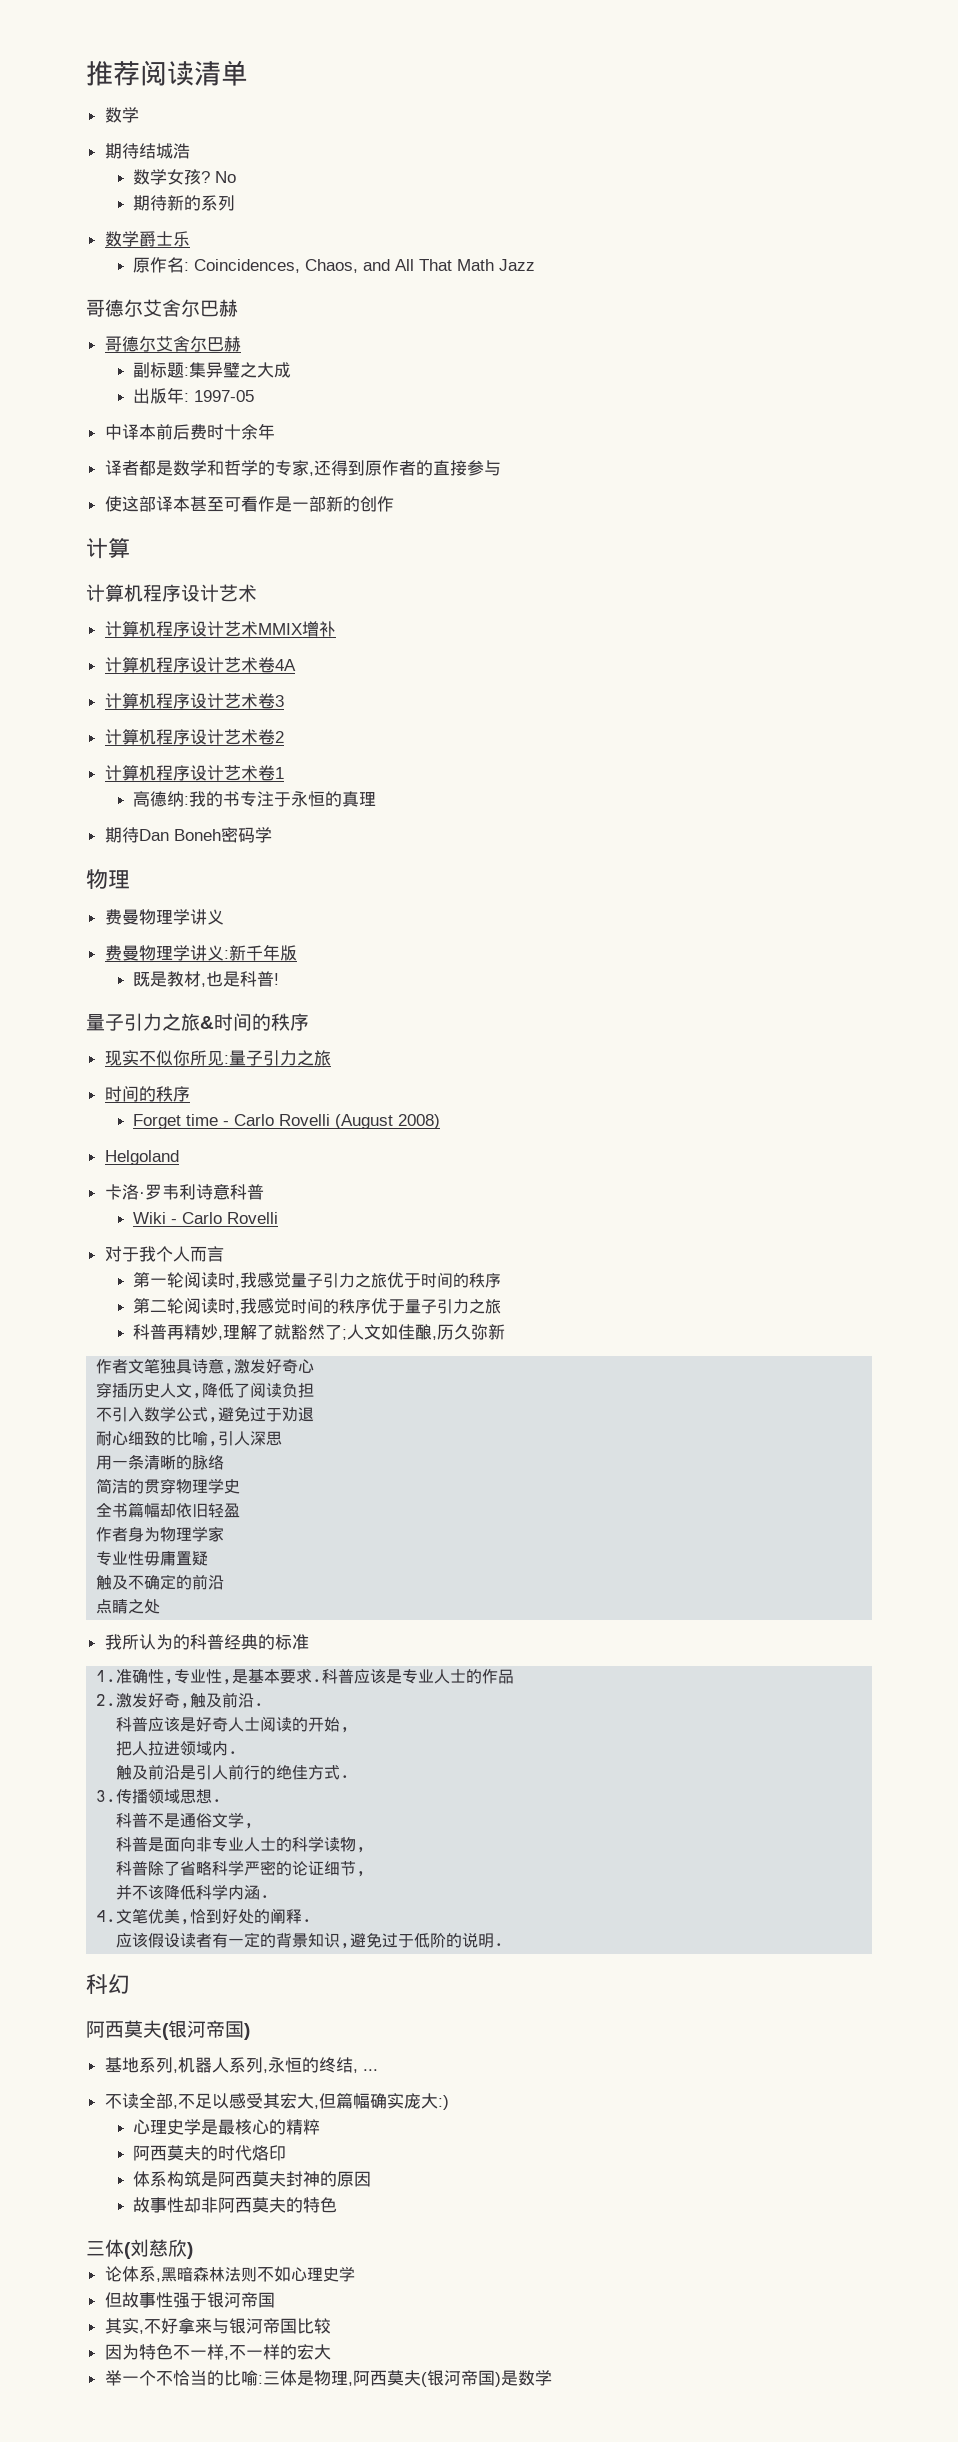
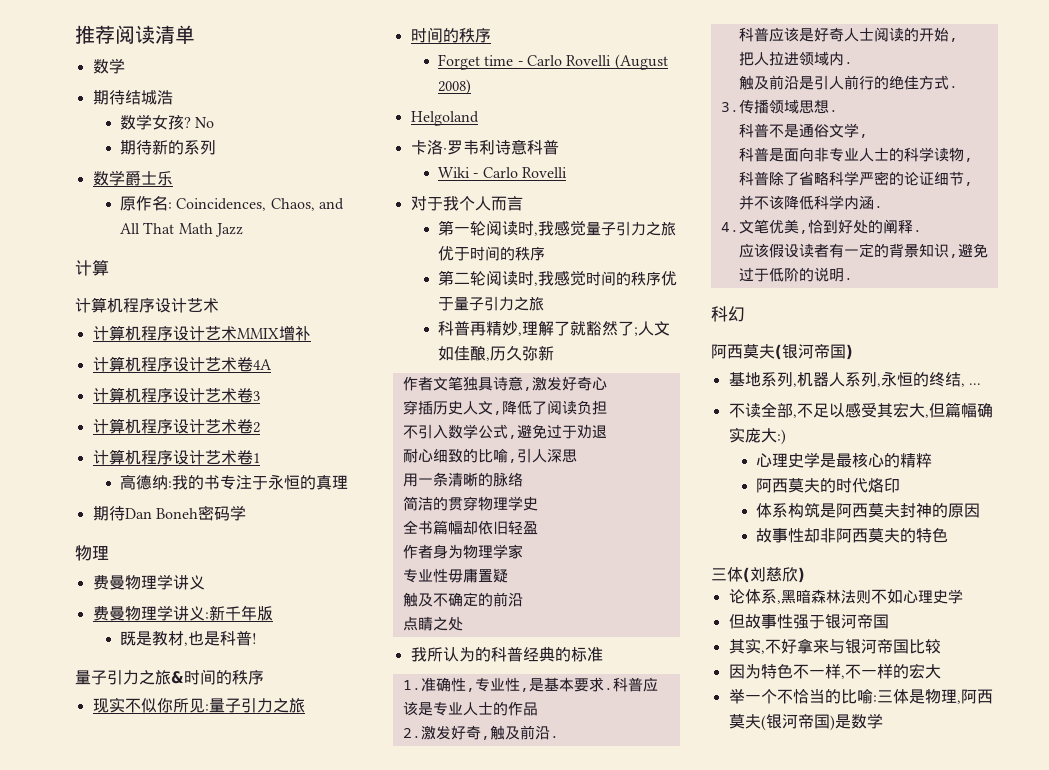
  原作名: Coincidences, Chaos, and All That Math Jazz
- 哥德尔艾舍尔巴赫
- 哥德尔艾舍尔巴赫
- 副标题:集异璧之大成
- 出版年: 1997-05
- 中译本前后费时十余年
- 译者都是数学和哲学的专家,还得到原作者的直接参与
- 使这部译本甚至可看作是一部新的创作

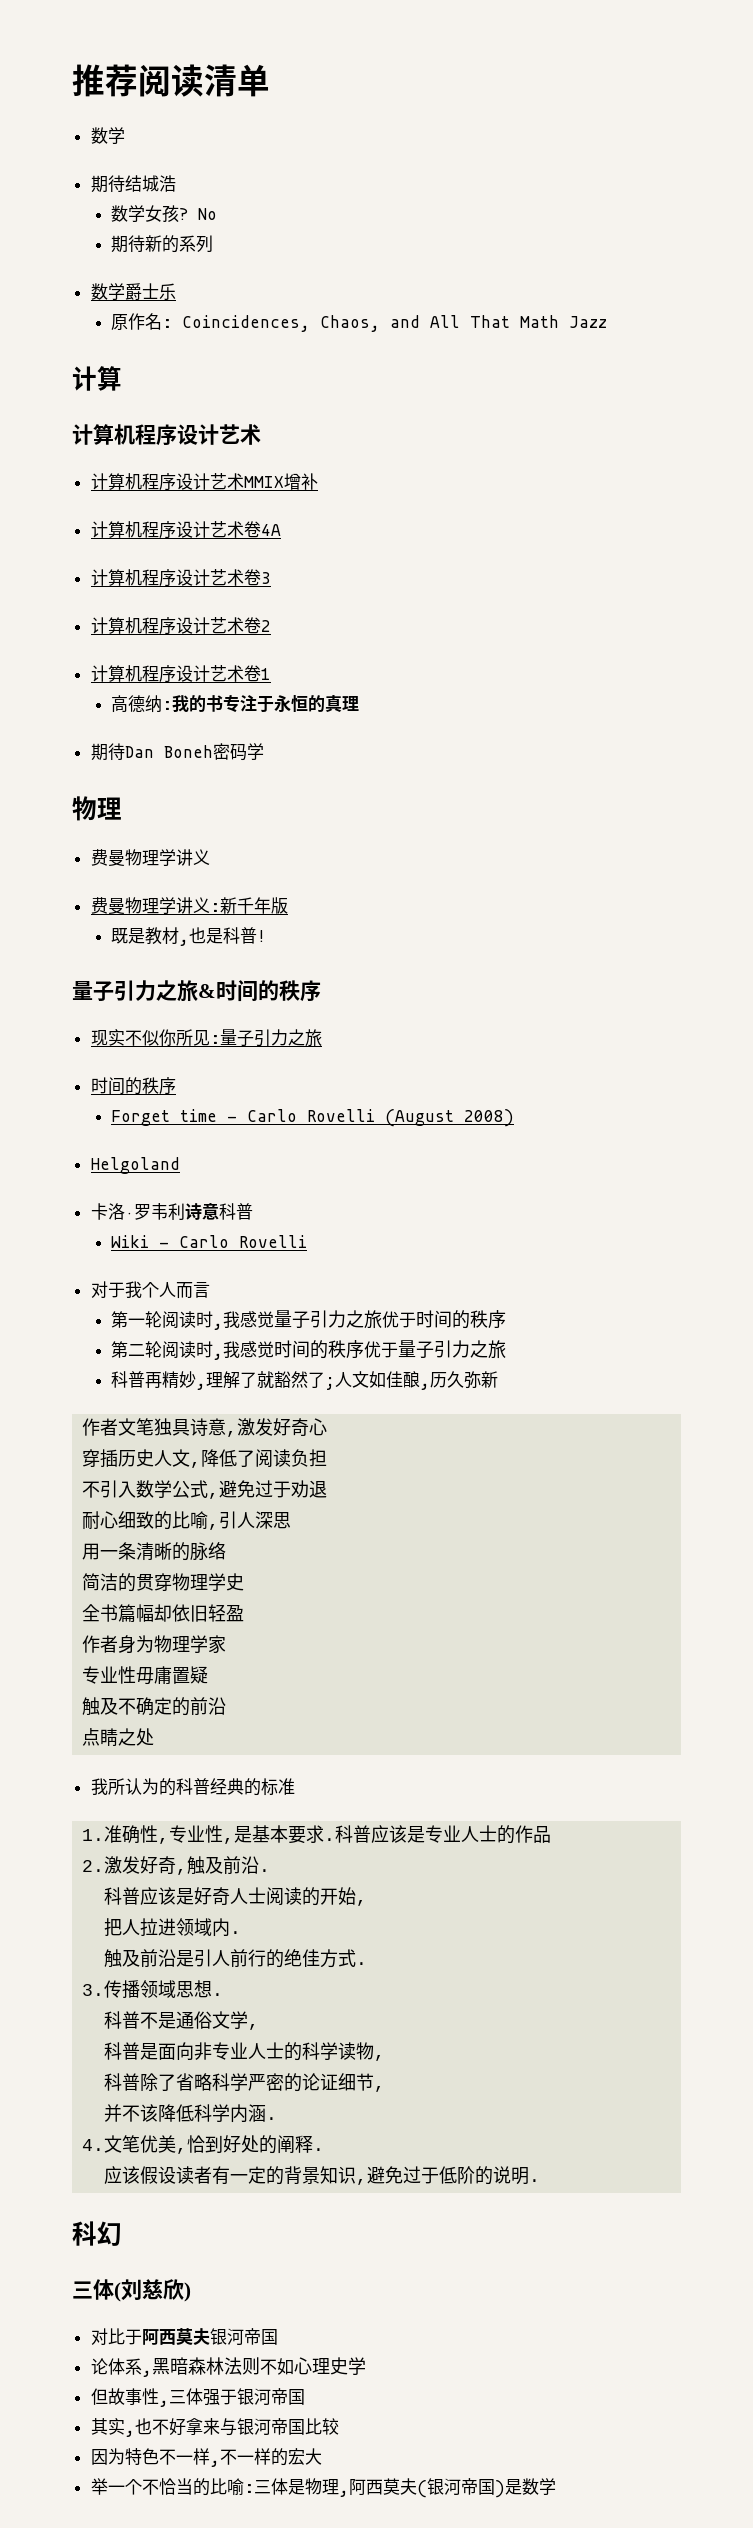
  科幻
- 阿西莫夫(银河帝国)
- 基地系列,机器人系列,永恒的终结, ...
- 不读全部,不足以感受其宏大,但篇幅确实庞大:)
- 心理史学是最核心的精粹
- 阿西莫夫的时代烙印
- 体系构筑是阿西莫夫封神的原因
- 故事性却非阿西莫夫的特色
+ 对比于阿西莫夫银河帝国
- 但故事性强于银河帝国
+ 但故事性,三体强于银河帝国
- 其实,不好拿来与银河帝国比较
+ 其实,也不好拿来与银河帝国比较

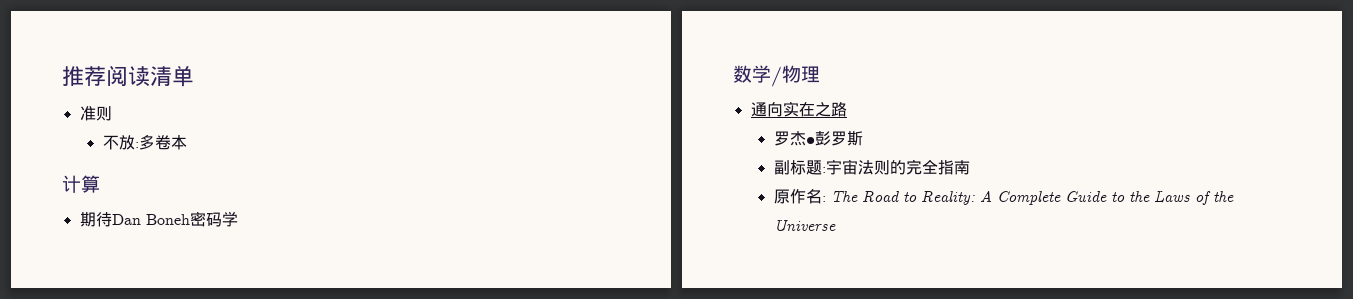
  推荐阅读清单
- 数学
- 期待结城浩
- 数学女孩? No
- 期待新的系列
- 数学爵士乐
- 原作名: Coincidences, Chaos, and All That Math Jazz
+ 准则
+ 不放:多卷本
  计算
- 计算机程序设计艺术
- 计算机程序设计艺术MMIX增补
- 计算机程序设计艺术卷4A
- 计算机程序设计艺术卷3
- 计算机程序设计艺术卷2
- 计算机程序设计艺术卷1
- 高德纳:我的书专注于永恒的真理
  期待Dan Boneh密码学
- 物理
- 费曼物理学讲义
- 费曼物理学讲义:新千年版
- 既是教材,也是科普!
- 量子引力之旅&时间的秩序
- 现实不似你所见:量子引力之旅
- 时间的秩序
- Forget time - Carlo Rovelli (August 2008)
- Helgoland
- 卡洛·罗韦利诗意科普
- Wiki - Carlo Rovelli
- 对于我个人而言
- 第一轮阅读时,我感觉量子引力之旅优于时间的秩序
- 第二轮阅读时,我感觉时间的秩序优于量子引力之旅
- 科普再精妙,理解了就豁然了;人文如佳酿,历久弥新
- 作者文笔独具诗意,激发好奇心
- 穿插历史人文,降低了阅读负担
- 不引入数学公式,避免过于劝退
- 耐心细致的比喻,引人深思
- 用一条清晰的脉络
- 简洁的贯穿物理学史
- 全书篇幅却依旧轻盈
- 作者身为物理学家
- 专业性毋庸置疑
- 触及不确定的前沿
- 点睛之处
- 我所认为的科普经典的标准
- 1.准确性,专业性,是基本要求.科普应该是专业人士的作品
- 2.激发好奇,触及前沿.
- 科普应该是好奇人士阅读的开始,
- 把人拉进领域内.
- 触及前沿是引人前行的绝佳方式.
- 3.传播领域思想.
- 科普不是通俗文学,
- 科普是面向非专业人士的科学读物,
- 科普除了省略科学严密的论证细节,
- 并不该降低科学内涵.
- 4.文笔优美,恰到好处的阐释.
- 应该假设读者有一定的背景知识,避免过于低阶的说明.
- 科幻
- 三体(刘慈欣)
- 对比于阿西莫夫银河帝国
- 论体系,黑暗森林法则不如心理史学
- 但故事性,三体强于银河帝国
- 其实,也不好拿来与银河帝国比较
- 因为特色不一样,不一样的宏大
- 举一个不恰当的比喻:三体是物理,阿西莫夫(银河帝国)是数学
+ 数学/物理
+ 通向实在之路
+ 罗杰•彭罗斯
+ 副标题:宇宙法则的完全指南
+ 原作名: The Road to Reality: A Complete Guide to the Laws of the Universe

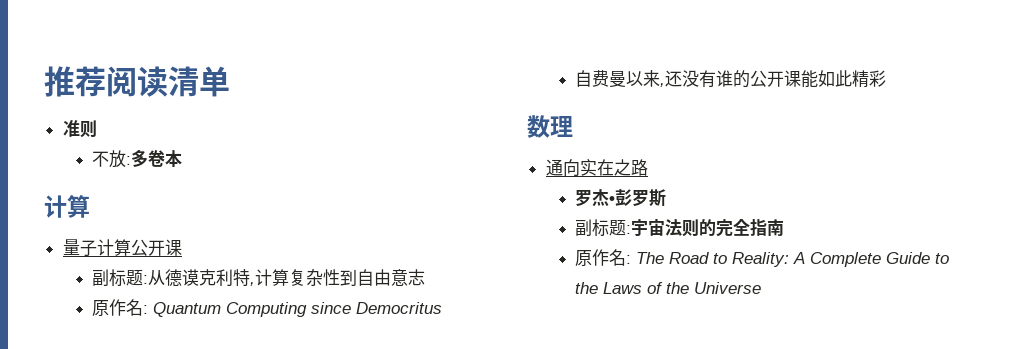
- 期待Dan Boneh密码学
+ 量子计算公开课
+ 副标题:从德谟克利特,计算复杂性到自由意志
+ 原作名: Quantum Computing since Democritus
+ 自费曼以来,还没有谁的公开课能如此精彩
- 数学/物理
+ 数理

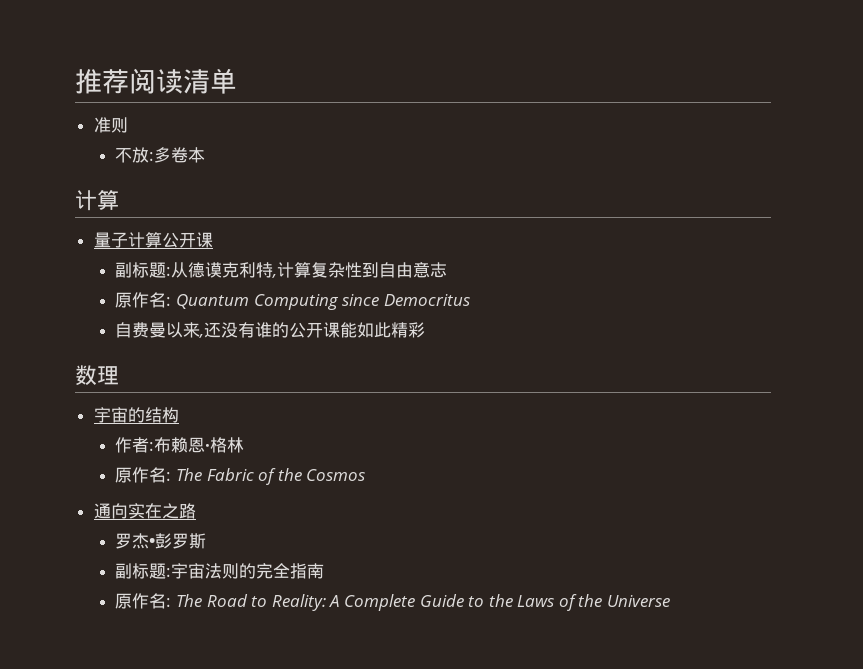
+ 宇宙的结构
+ 作者:布赖恩·格林
+ 原作名: The Fabric of the Cosmos

